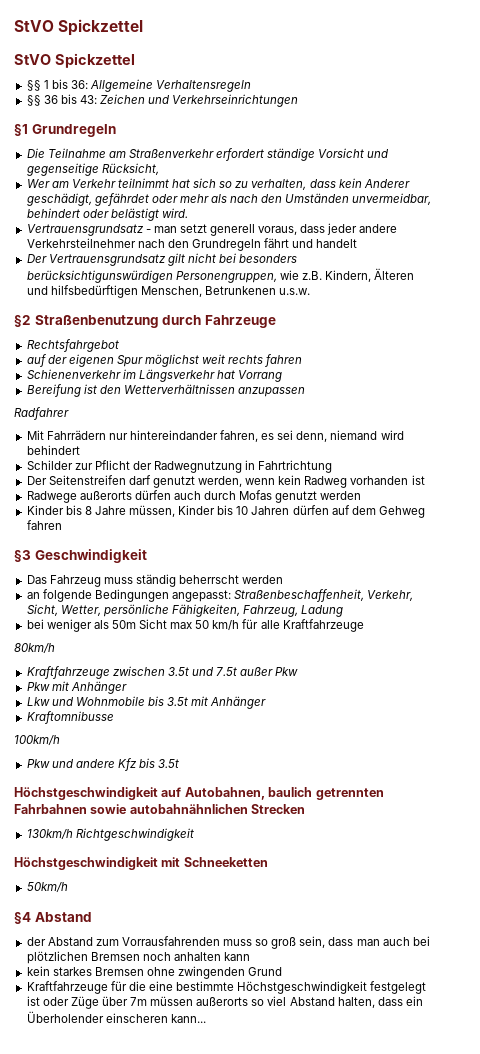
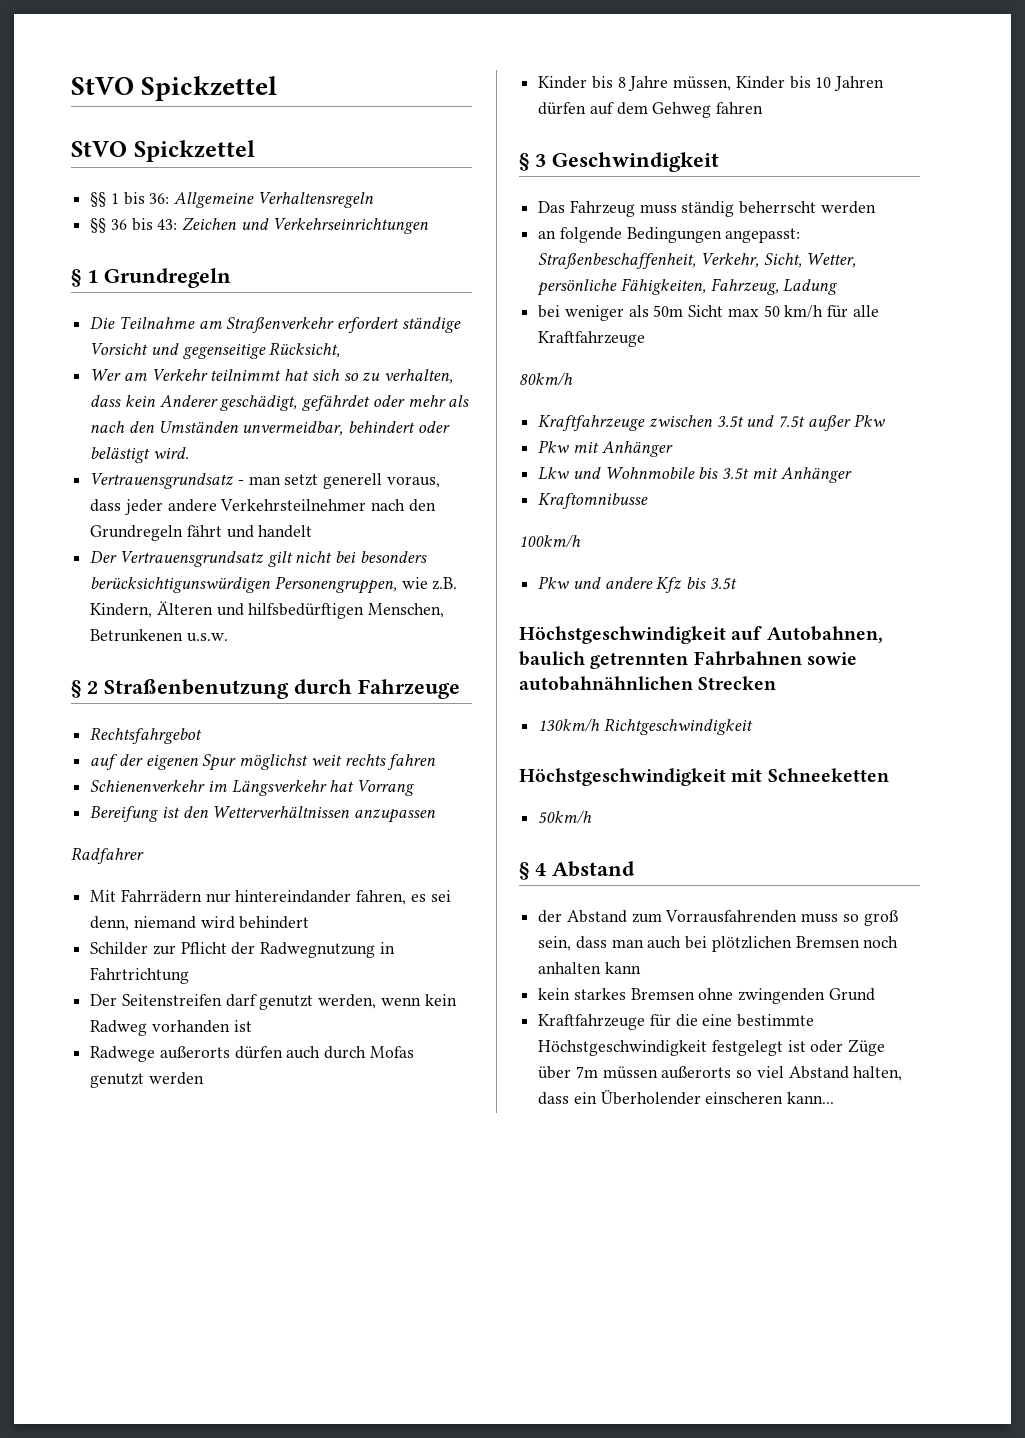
- §1 Grundregeln
+ § 1 Grundregeln
- §2 Straßenbenutzung durch Fahrzeuge
+ § 2 Straßenbenutzung durch Fahrzeuge
- §3 Geschwindigkeit
+ § 3 Geschwindigkeit
- §4 Abstand
+ § 4 Abstand

